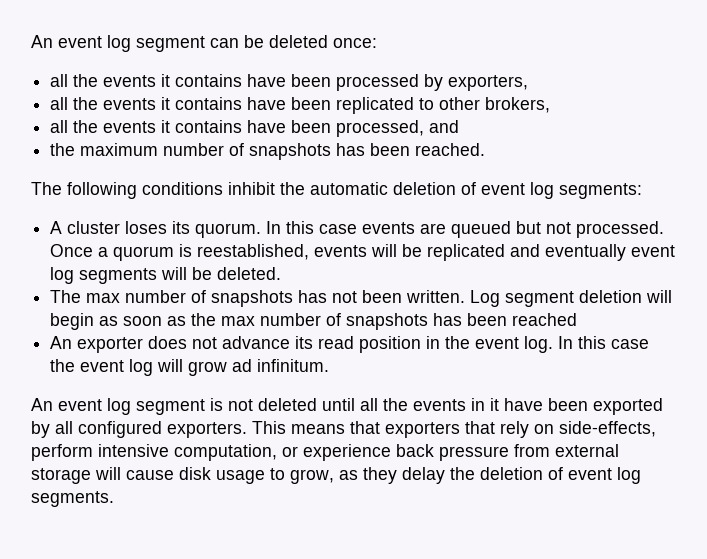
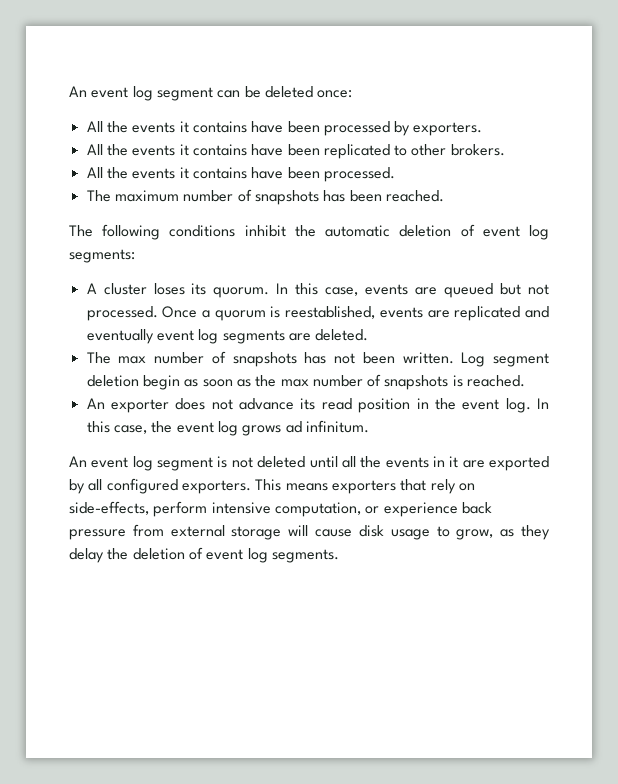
- all the events it contains have been processed by exporters,
- all the events it contains have been replicated to other brokers,
- all the events it contains have been processed, and
- the maximum number of snapshots has been reached.
+ All the events it contains have been processed by exporters.
+ All the events it contains have been replicated to other brokers.
+ All the events it contains have been processed.
+ The maximum number of snapshots has been reached.
- In this case events are queued but not processed.
+ In this case, events are queued but not processed.
- Once a quorum is reestablished, events will be replicated and eventually event log segments will be deleted.
+ Once a quorum is reestablished, events are replicated and eventually event log segments are deleted.
- Log segment deletion will begin as soon as the max number of snapshots has been reached
+ Log segment deletion begin as soon as the max number of snapshots is reached.
- In this case the event log will grow ad infinitum.
+ In this case, the event log grows ad infinitum.
- An event log segment is not deleted until all the events in it have been exported by all configured exporters.
+ An event log segment is not deleted until all the events in it are exported by all configured exporters.
- This means that exporters that rely on side-effects, perform intensive computation, or experience back pressure from external storage will cause disk usage to grow, as they delay the deletion of event log segments.
+ This means exporters that rely on side-effects, perform intensive computation, or experience back pressure from external storage will cause disk usage to grow, as they delay the deletion of event log segments.

